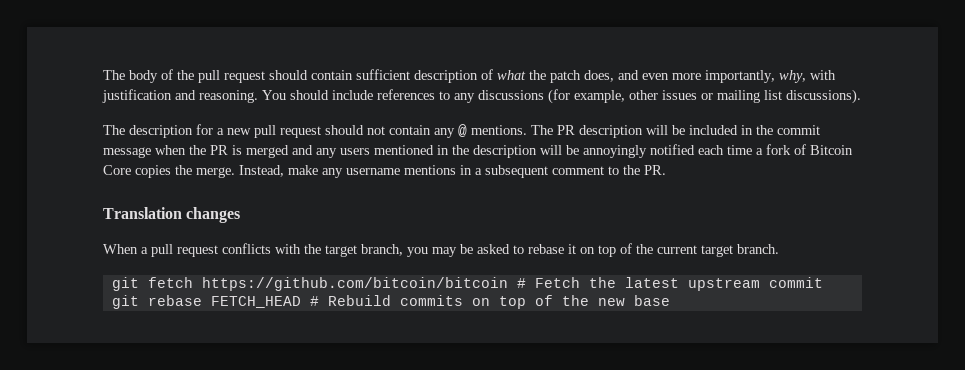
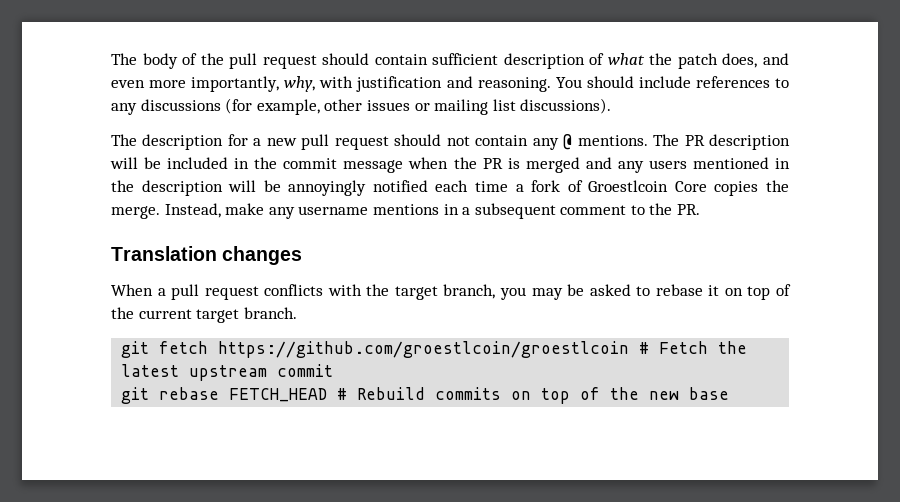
- The PR description will be included in the commit message when the PR is merged and any users mentioned in the description will be annoyingly notified each time a fork of Bitcoin Core copies the merge.
+ The PR description will be included in the commit message when the PR is merged and any users mentioned in the description will be annoyingly notified each time a fork of Groestlcoin Core copies the merge.
- git fetch https://github.com/bitcoin/bitcoin # Fetch the latest upstream commit
+ git fetch https://github.com/groestlcoin/groestlcoin # Fetch the latest upstream commit

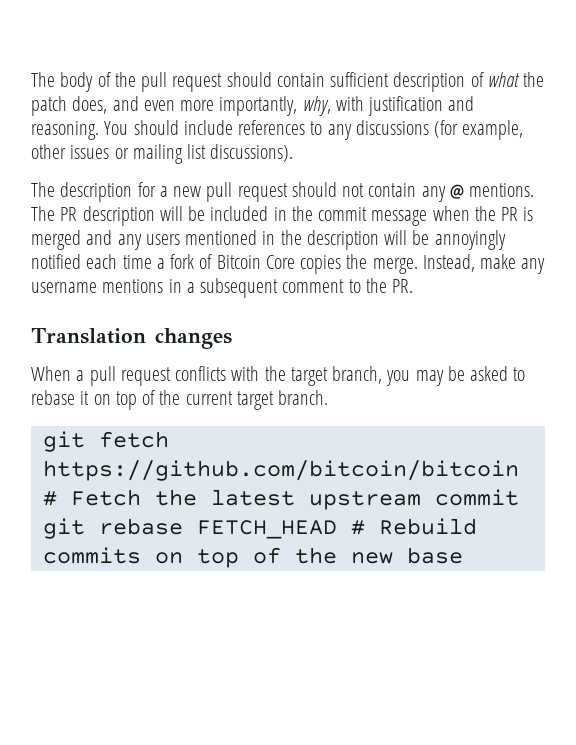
- The PR description will be included in the commit message when the PR is merged and any users mentioned in the description will be annoyingly notified each time a fork of Groestlcoin Core copies the merge.
+ The PR description will be included in the commit message when the PR is merged and any users mentioned in the description will be annoyingly notified each time a fork of Bitcoin Core copies the merge.
- git fetch https://github.com/groestlcoin/groestlcoin # Fetch the latest upstream commit
+ git fetch https://github.com/bitcoin/bitcoin # Fetch the latest upstream commit

